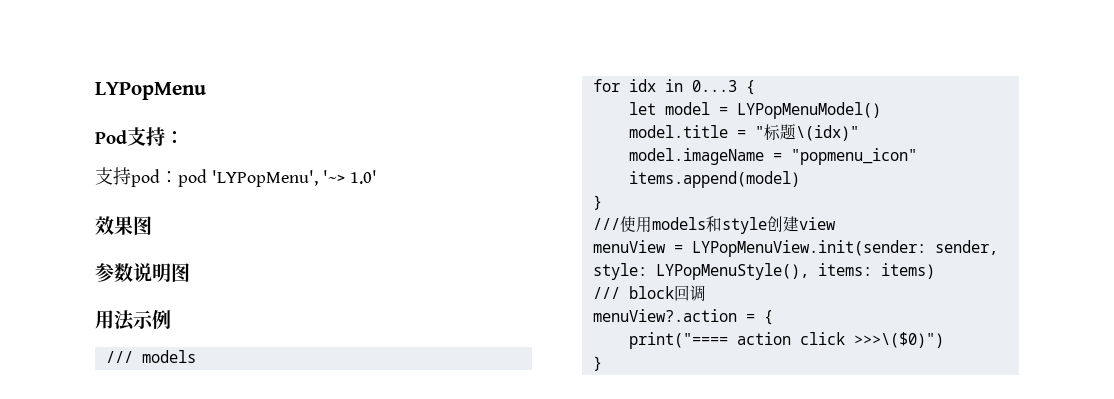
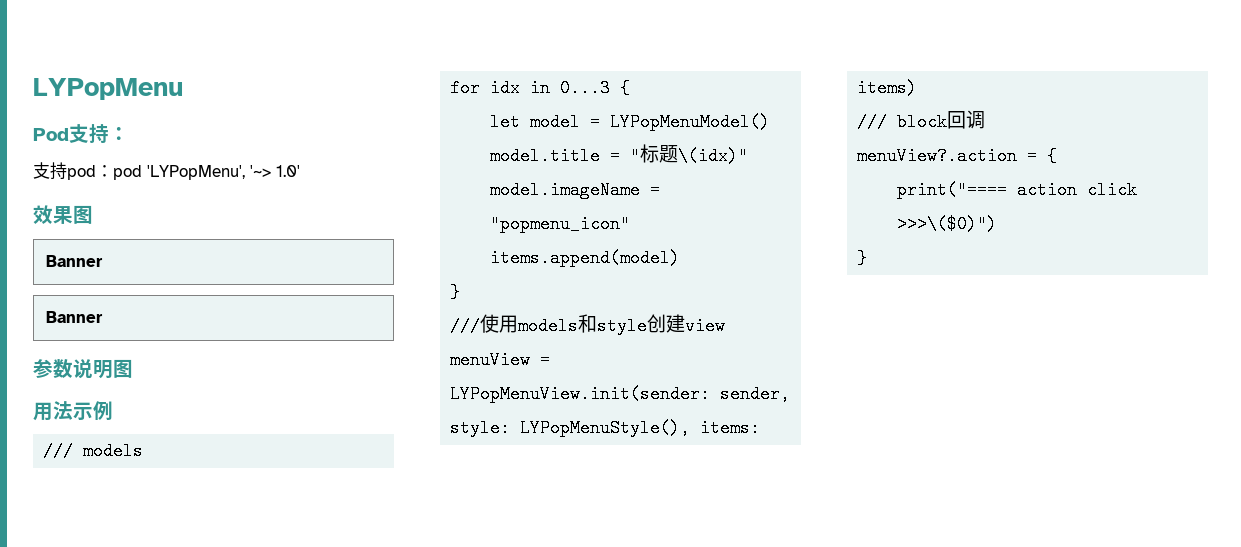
  效果图
+ Banner
+ Banner

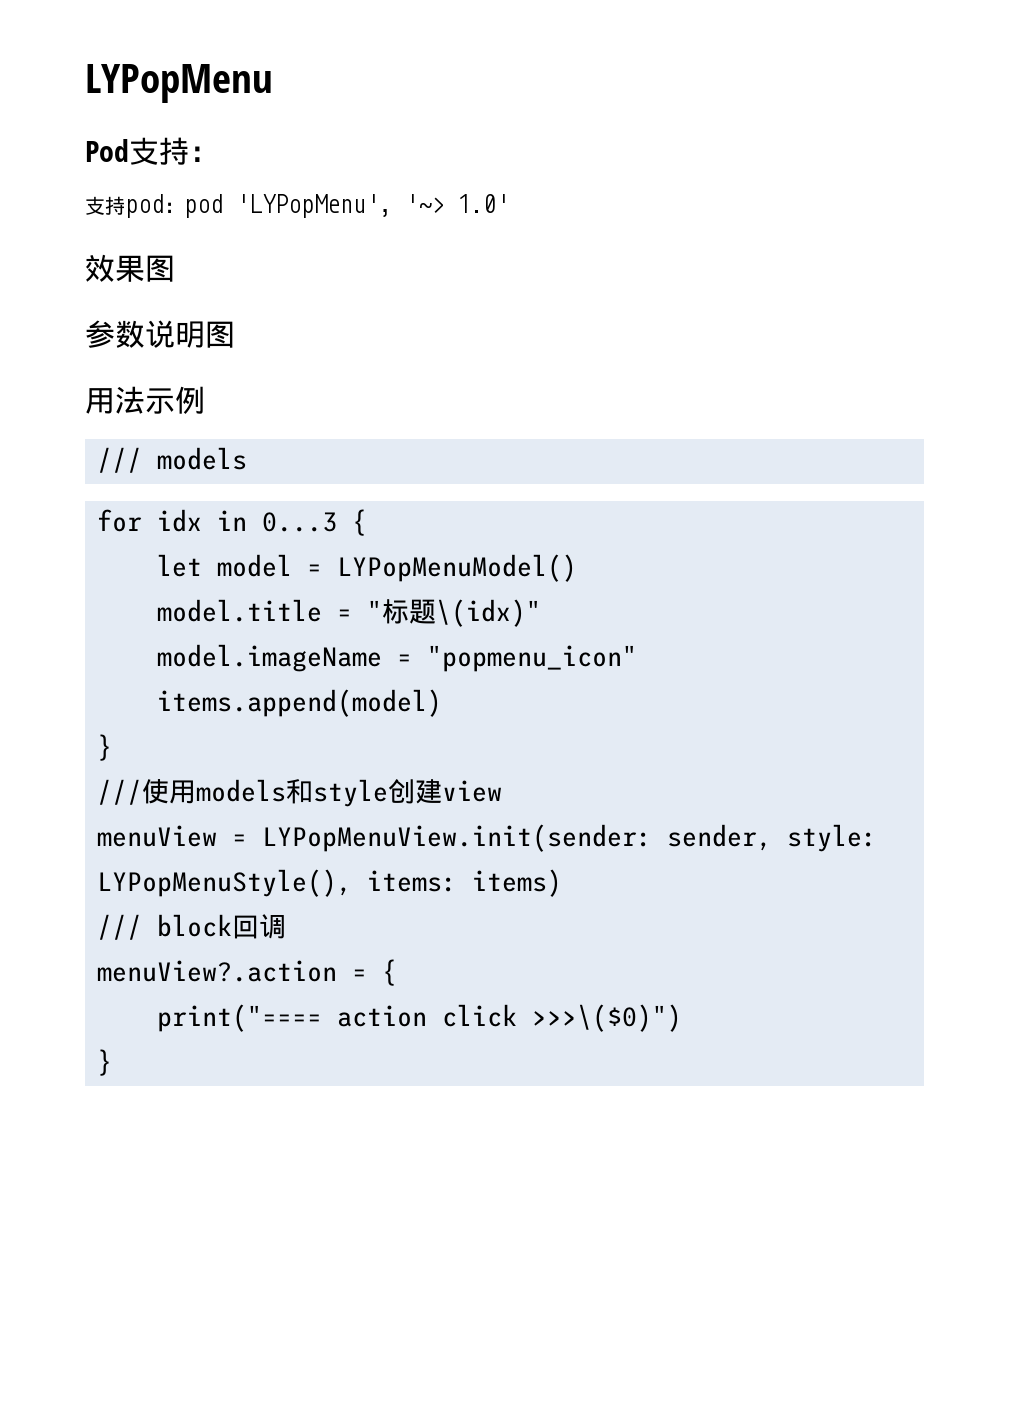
  效果图
- Banner
- Banner

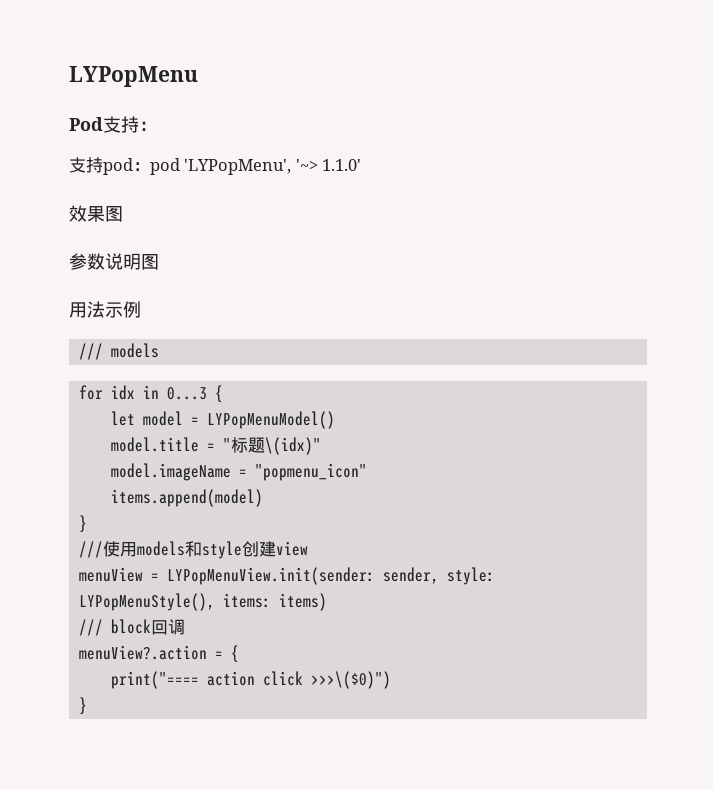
- 支持pod：pod 'LYPopMenu', '~> 1.0'
+ 支持pod：pod 'LYPopMenu', '~> 1.1.0'

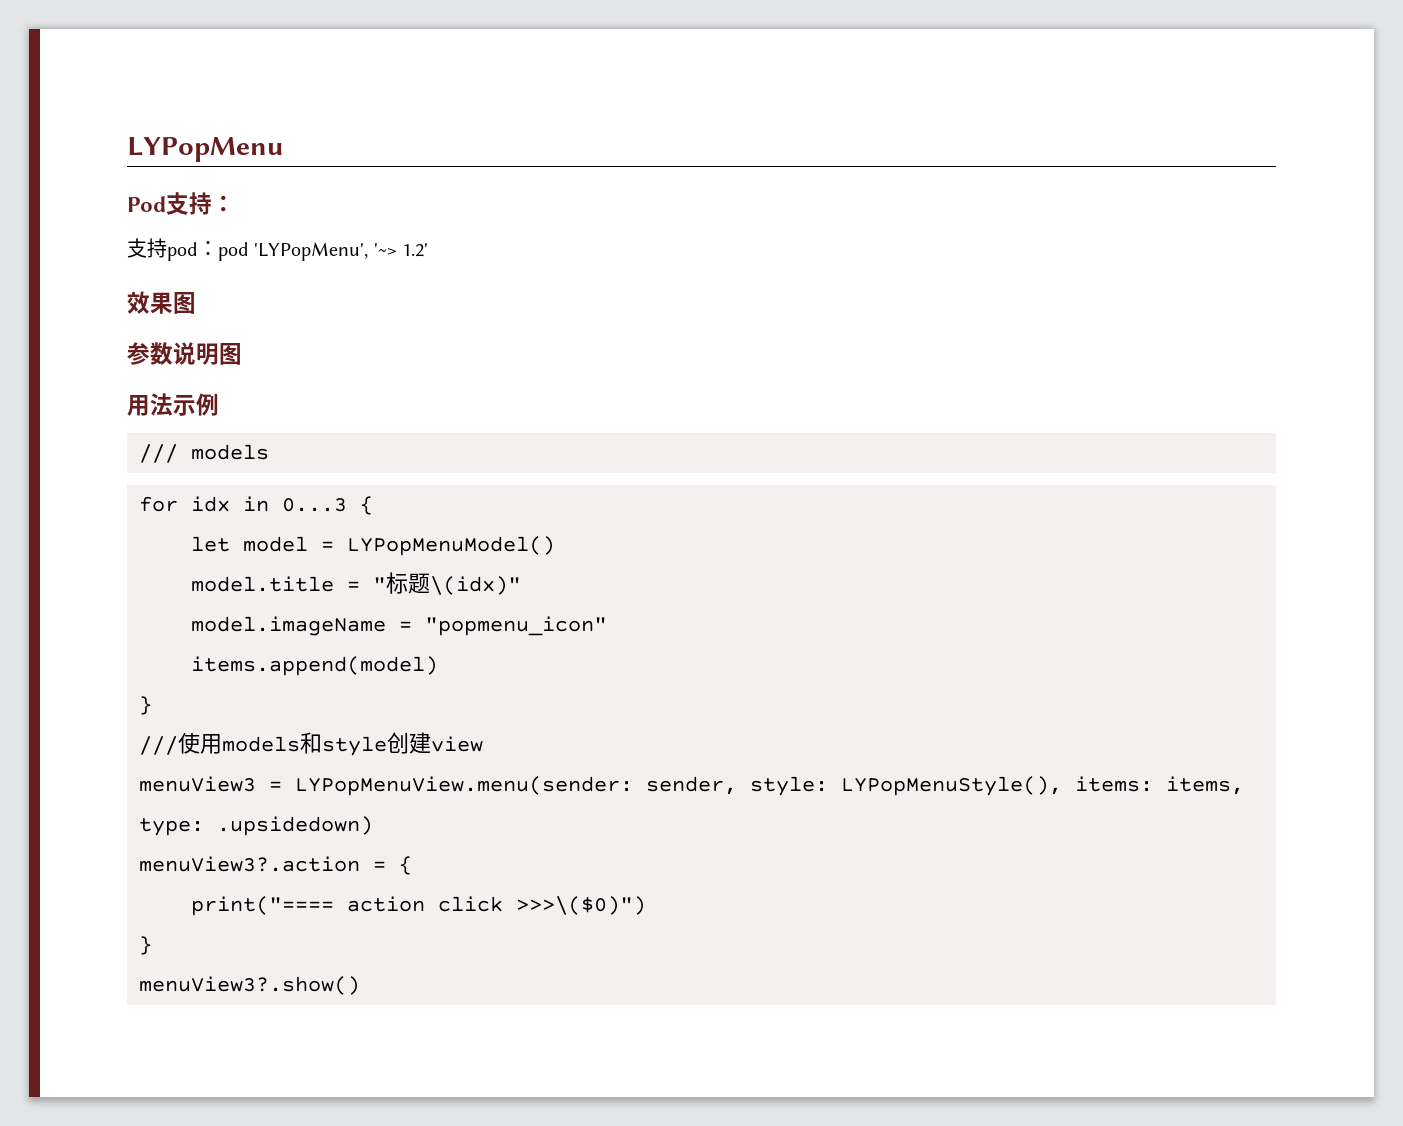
- 支持pod：pod 'LYPopMenu', '~> 1.1.0'
+ 支持pod：pod 'LYPopMenu', '~> 1.2'
- menuView = LYPopMenuView.init(sender: sender, style: LYPopMenuStyle(), items: items)
- /// block回调
- menuView?.action = {
+ menuView3 = LYPopMenuView.menu(sender: sender, style: LYPopMenuStyle(), items: items, type: .upsidedown)
+ menuView3?.action = {
+ menuView3?.show()

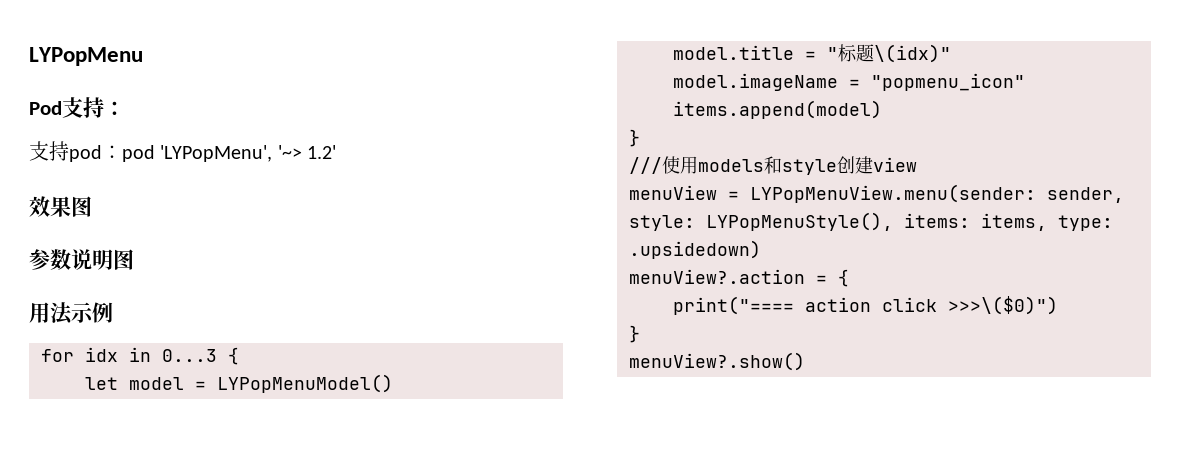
- /// models
- menuView3 = LYPopMenuView.menu(sender: sender, style: LYPopMenuStyle(), items: items, type: .upsidedown)
+ menuView = LYPopMenuView.menu(sender: sender, style: LYPopMenuStyle(), items: items, type: .upsidedown)
- menuView3?.action = {
+ menuView?.action = {
- menuView3?.show()
+ menuView?.show()

